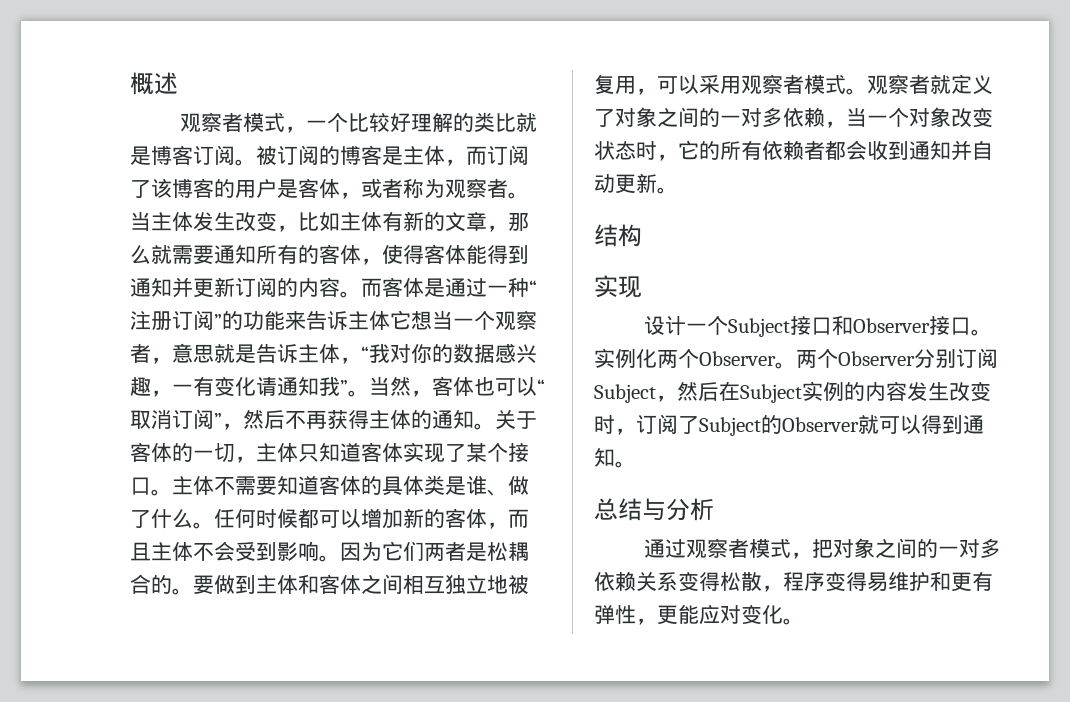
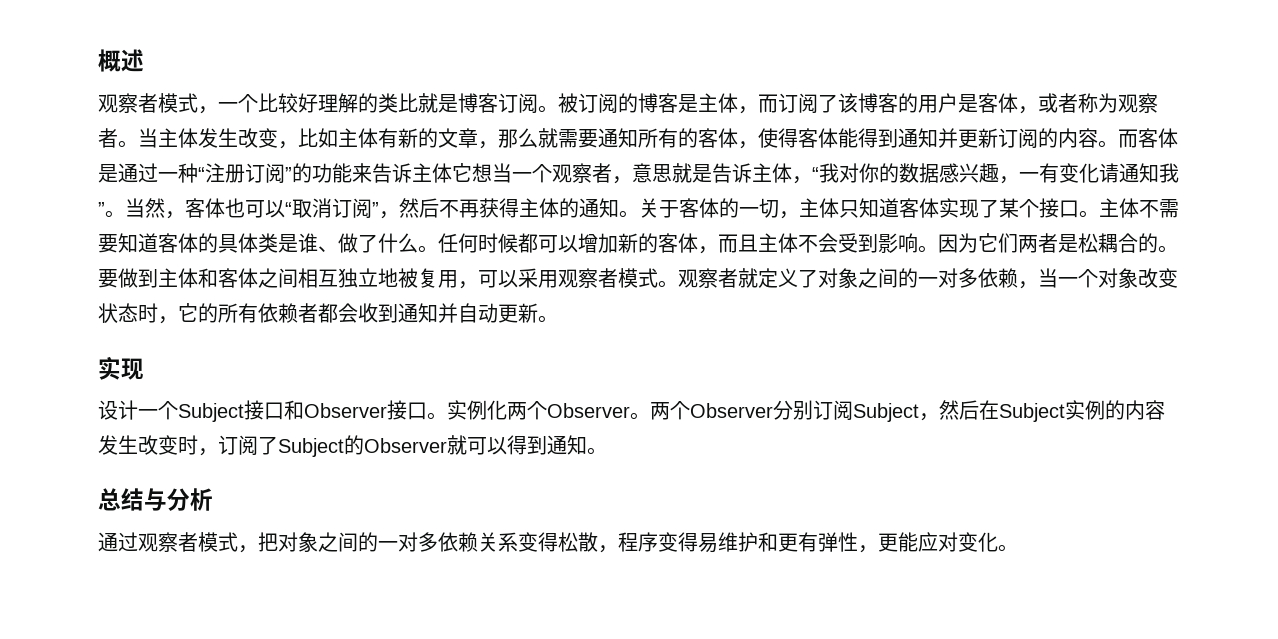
- 结构

